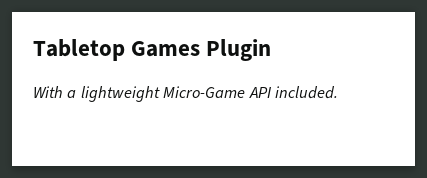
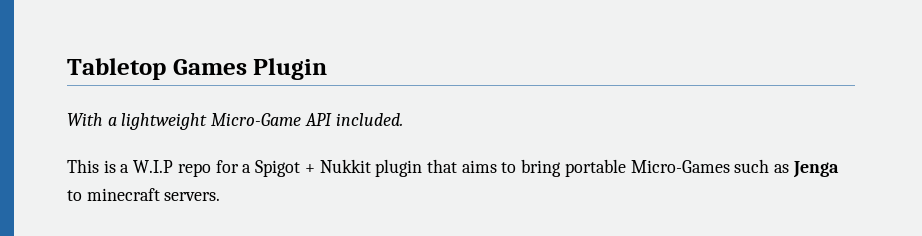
+ This is a W.I.P repo for a Spigot + Nukkit plugin that aims to bring portable Micro-Games such as Jenga to minecraft servers.

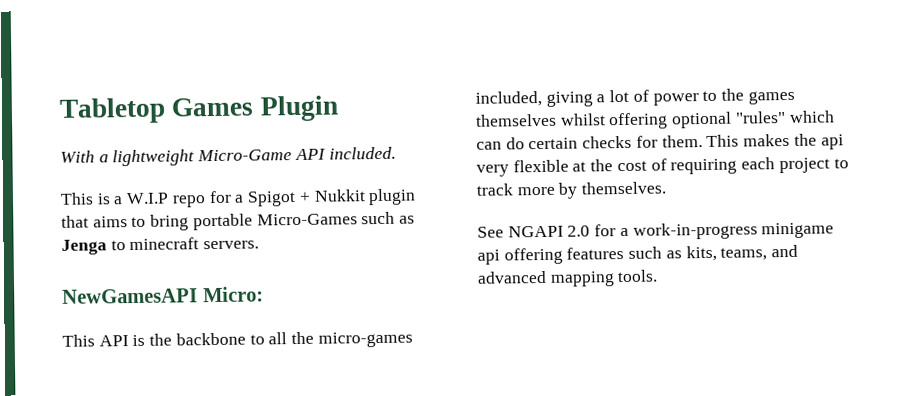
+ NewGamesAPI Micro:
+ This API is the backbone to all the micro-games included, giving a lot of power to the games themselves whilst offering optional "rules" which can do certain checks for them. This makes the api very flexible at the cost of requiring each project to track more by themselves.
+ See NGAPI 2.0 for a work-in-progress minigame api offering features such as kits, teams, and advanced mapping tools.

